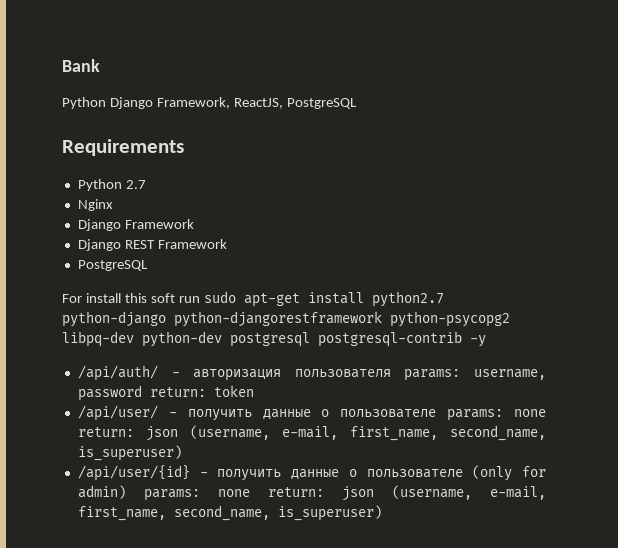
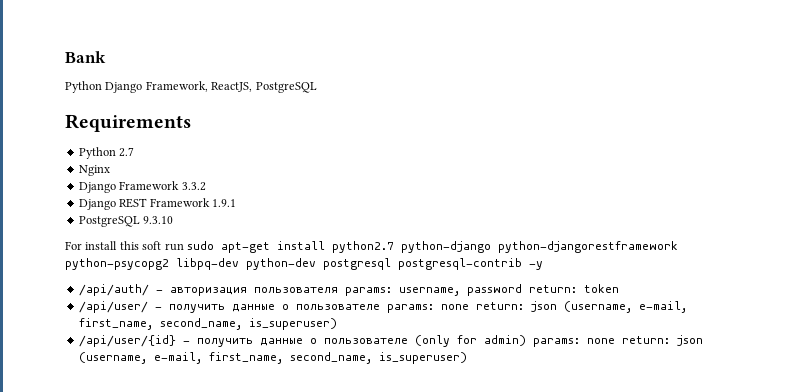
- Django Framework
+ Django Framework 3.3.2
- Django REST Framework
- PostgreSQL
+ Django REST Framework 1.9.1
+ PostgreSQL 9.3.10

